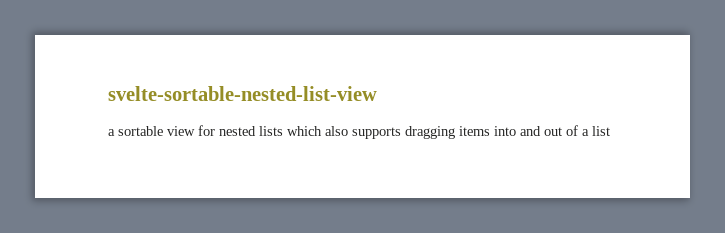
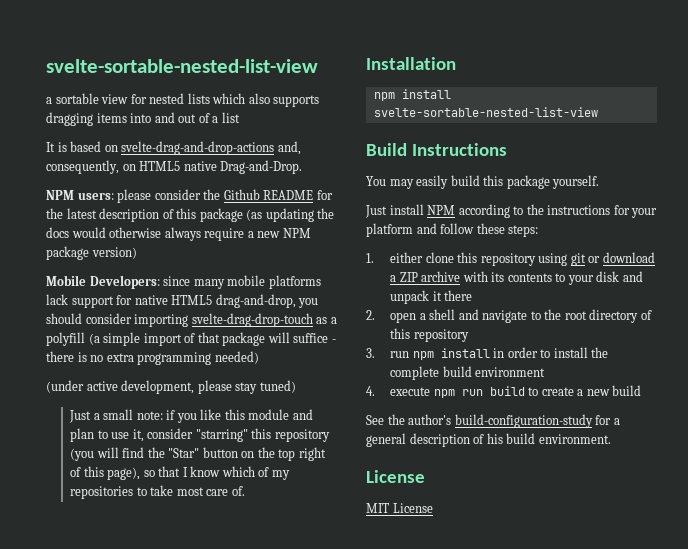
+ It is based on svelte-drag-and-drop-actions and, consequently, on HTML5 native Drag-and-Drop.
+ NPM users: please consider the Github README for the latest description of this package (as updating the docs would otherwise always require a new NPM package version)
+ Mobile Developers: since many mobile platforms lack support for native HTML5 drag-and-drop, you should consider importing svelte-drag-drop-touch as a polyfill (a simple import of that package will suffice - there is no extra programming needed)
+ (under active development, please stay tuned)
+ Just a small note: if you like this module and plan to use it, consider "starring" this repository (you will find the "Star" button on the top right of this page), so that I know which of my repositories to take most care of.
+ Installation
+ npm install svelte-sortable-nested-list-view
+ Build Instructions
+ You may easily build this package yourself.
+ Just install NPM according to the instructions for your platform and follow these steps:
+ 1. either clone this repository using git or download a ZIP archive with its contents to your disk and unpack it there
+ 2. open a shell and navigate to the root directory of this repository
+ 3. run npm install in order to install the complete build environment
+ 4. execute npm run build to create a new build
+ See the author's build-configuration-study for a general description of his build environment.
+ License
+ MIT License

